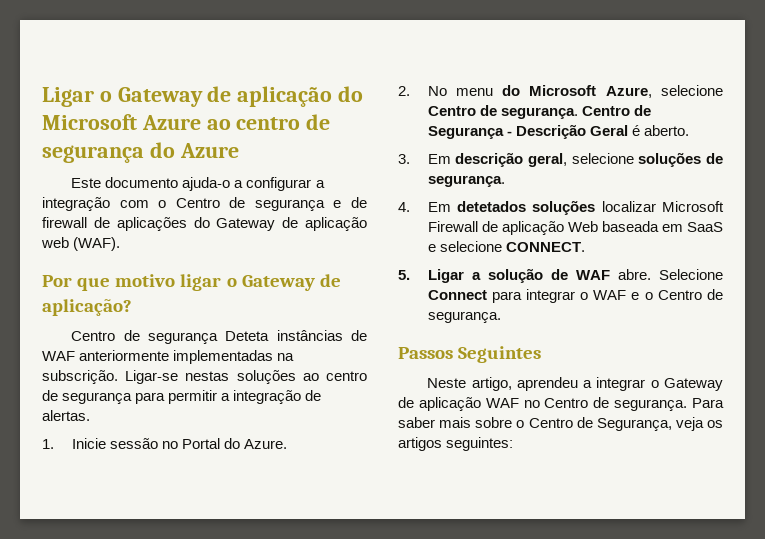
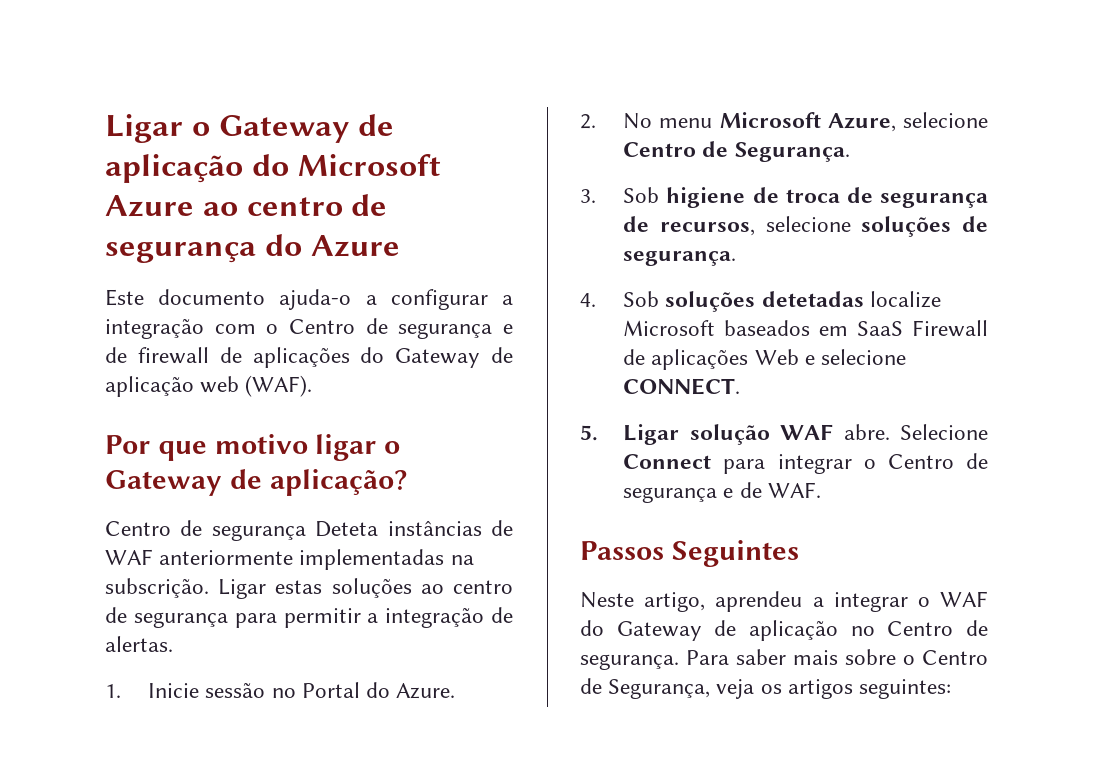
- Ligar-se nestas soluções ao centro de segurança para permitir a integração de alertas.
+ Ligar estas soluções ao centro de segurança para permitir a integração de alertas.
- 2. No menu do Microsoft Azure, selecione Centro de segurança. Centro de Segurança - Descrição Geral é aberto.
- 3. Em descrição geral, selecione soluções de segurança.
+ 2. No menu Microsoft Azure, selecione Centro de Segurança.
+ 3. Sob higiene de troca de segurança de recursos, selecione soluções de segurança.
- 4. Em detetados soluções localizar Microsoft Firewall de aplicação Web baseada em SaaS e selecione CONNECT.
+ 4. Sob soluções detetadas localize Microsoft baseados em SaaS Firewall de aplicações Web e selecione CONNECT.
- 5. Ligar a solução de WAF abre.
+ 5. Ligar solução WAF abre.
- Selecione Connect para integrar o WAF e o Centro de segurança.
+ Selecione Connect para integrar o Centro de segurança e de WAF.
- Neste artigo, aprendeu a integrar o Gateway de aplicação WAF no Centro de segurança.
+ Neste artigo, aprendeu a integrar o WAF do Gateway de aplicação no Centro de segurança.

